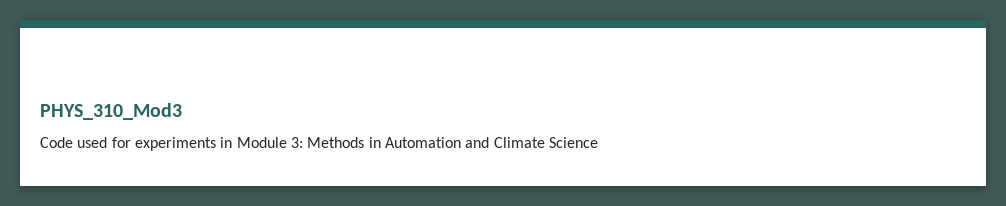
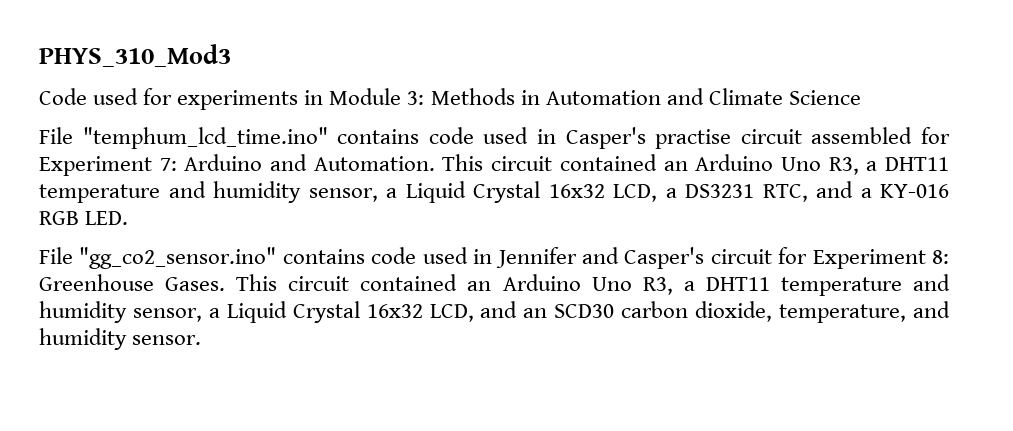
+ File "temphum_lcd_time.ino" contains code used in Casper's practise circuit assembled for Experiment 7: Arduino and Automation. This circuit contained an Arduino Uno R3, a DHT11 temperature and humidity sensor, a Liquid Crystal 16x32 LCD, a DS3231 RTC, and a KY-016 RGB LED.
+ File "gg_co2_sensor.ino" contains code used in Jennifer and Casper's circuit for Experiment 8: Greenhouse Gases. This circuit contained an Arduino Uno R3, a DHT11 temperature and humidity sensor, a Liquid Crystal 16x32 LCD, and an SCD30 carbon dioxide, temperature, and humidity sensor.

